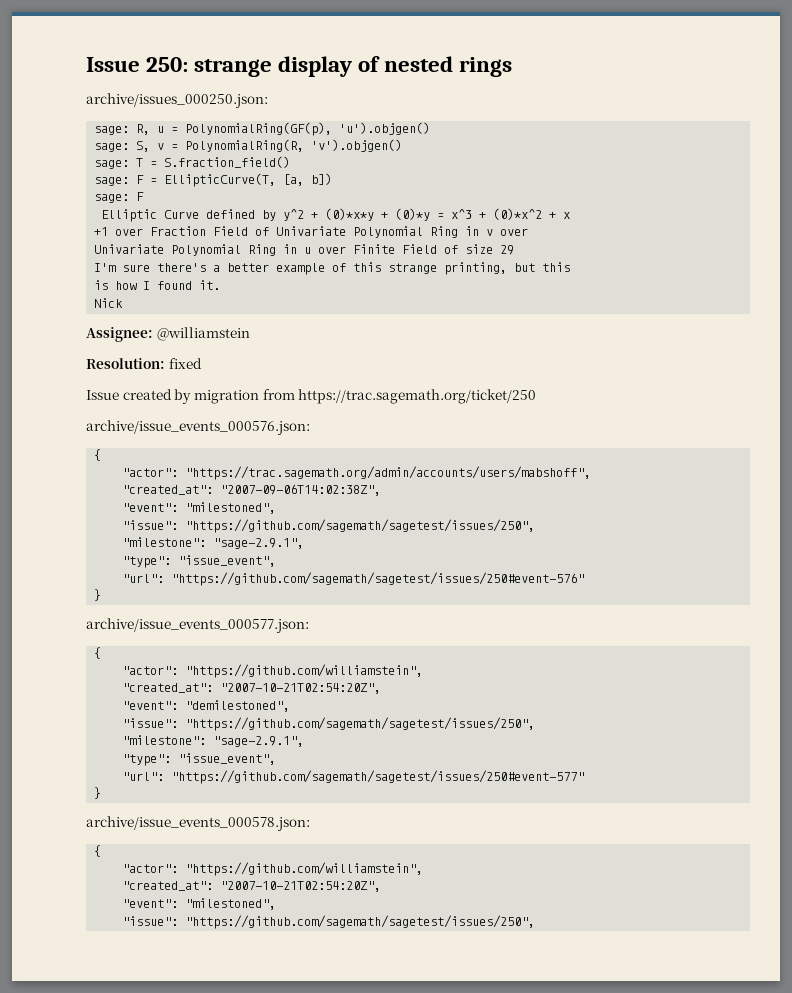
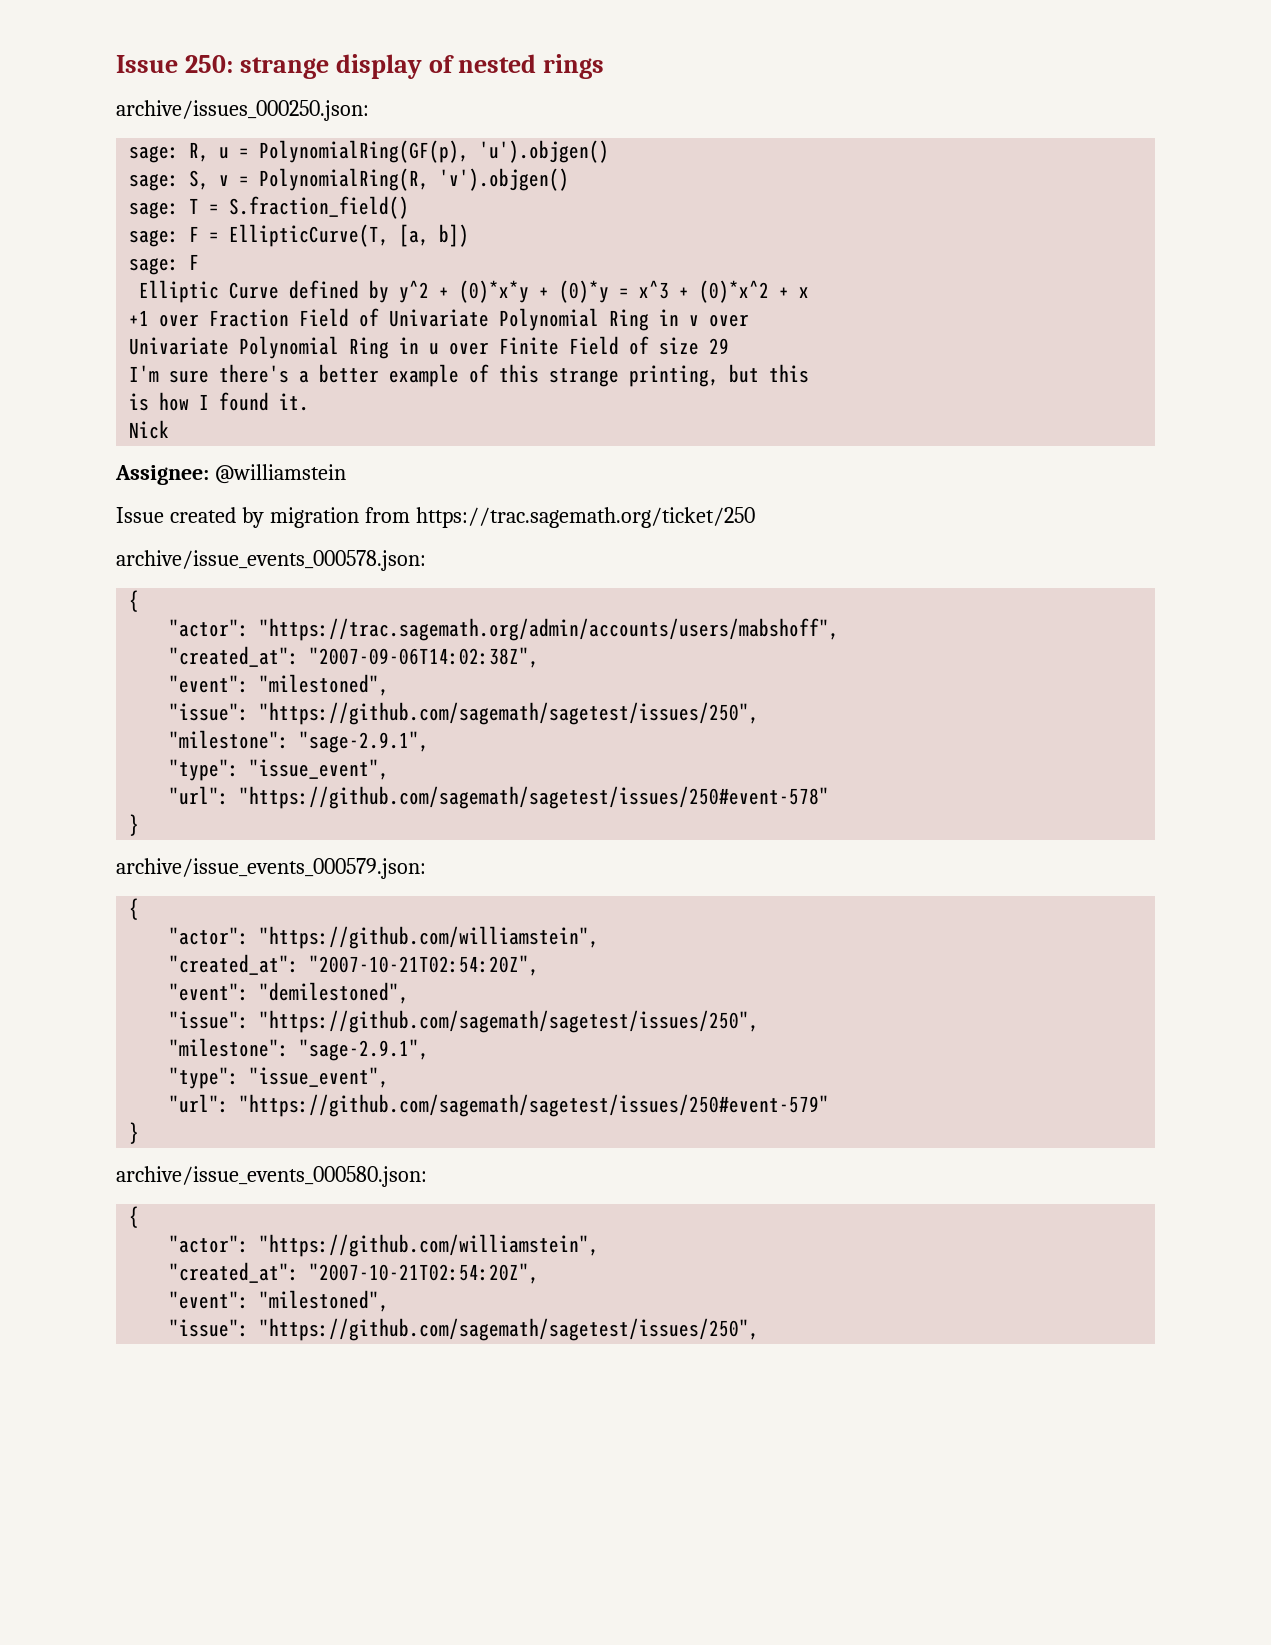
- Resolution: fixed
- archive/issue_events_000576.json:
+ archive/issue_events_000578.json:
- "url": "https://github.com/sagemath/sagetest/issues/250#event-576"
+ "url": "https://github.com/sagemath/sagetest/issues/250#event-578"
  }
- archive/issue_events_000577.json:
+ archive/issue_events_000579.json:
- "url": "https://github.com/sagemath/sagetest/issues/250#event-577"
+ "url": "https://github.com/sagemath/sagetest/issues/250#event-579"
  }
- archive/issue_events_000578.json:
+ archive/issue_events_000580.json:

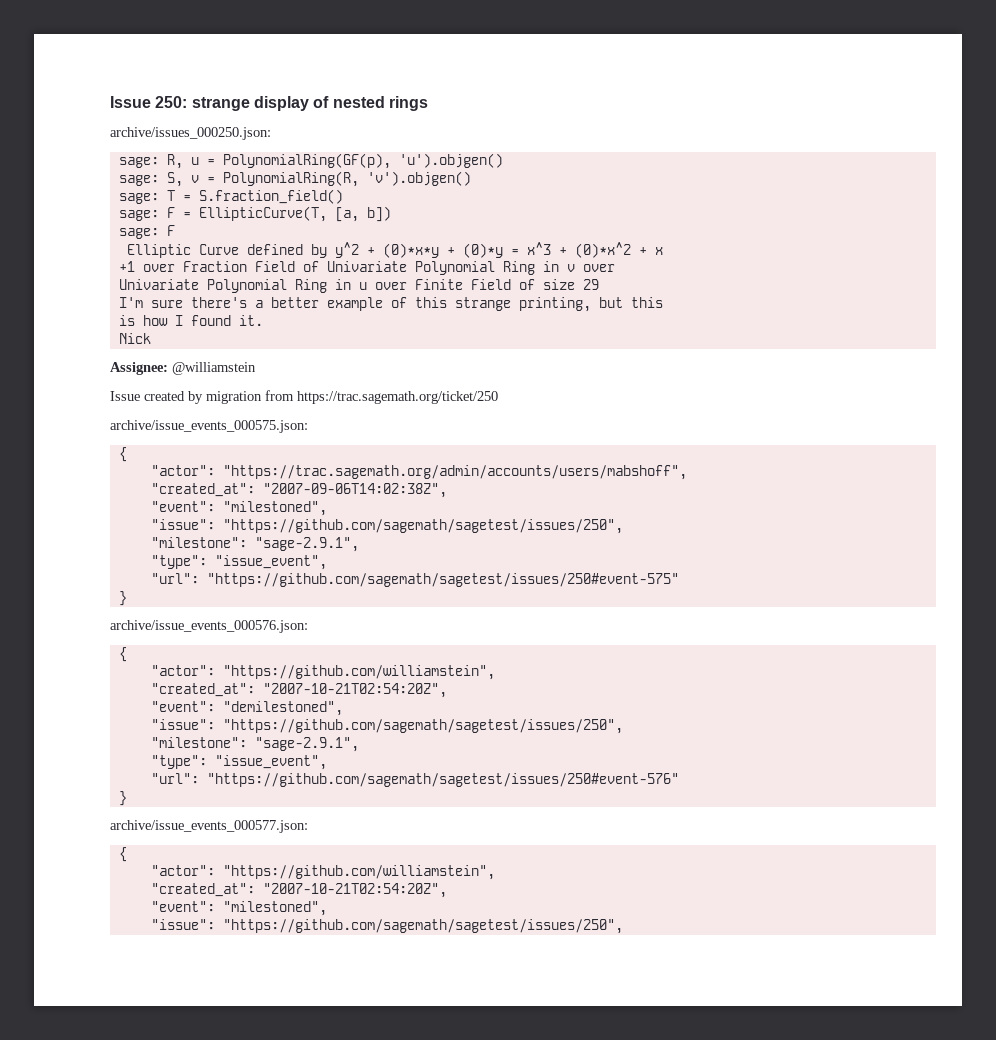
- archive/issue_events_000578.json:
+ archive/issue_events_000575.json:
- "url": "https://github.com/sagemath/sagetest/issues/250#event-578"
+ "url": "https://github.com/sagemath/sagetest/issues/250#event-575"
  }
- archive/issue_events_000579.json:
+ archive/issue_events_000576.json:
- "url": "https://github.com/sagemath/sagetest/issues/250#event-579"
+ "url": "https://github.com/sagemath/sagetest/issues/250#event-576"
  }
- archive/issue_events_000580.json:
+ archive/issue_events_000577.json:

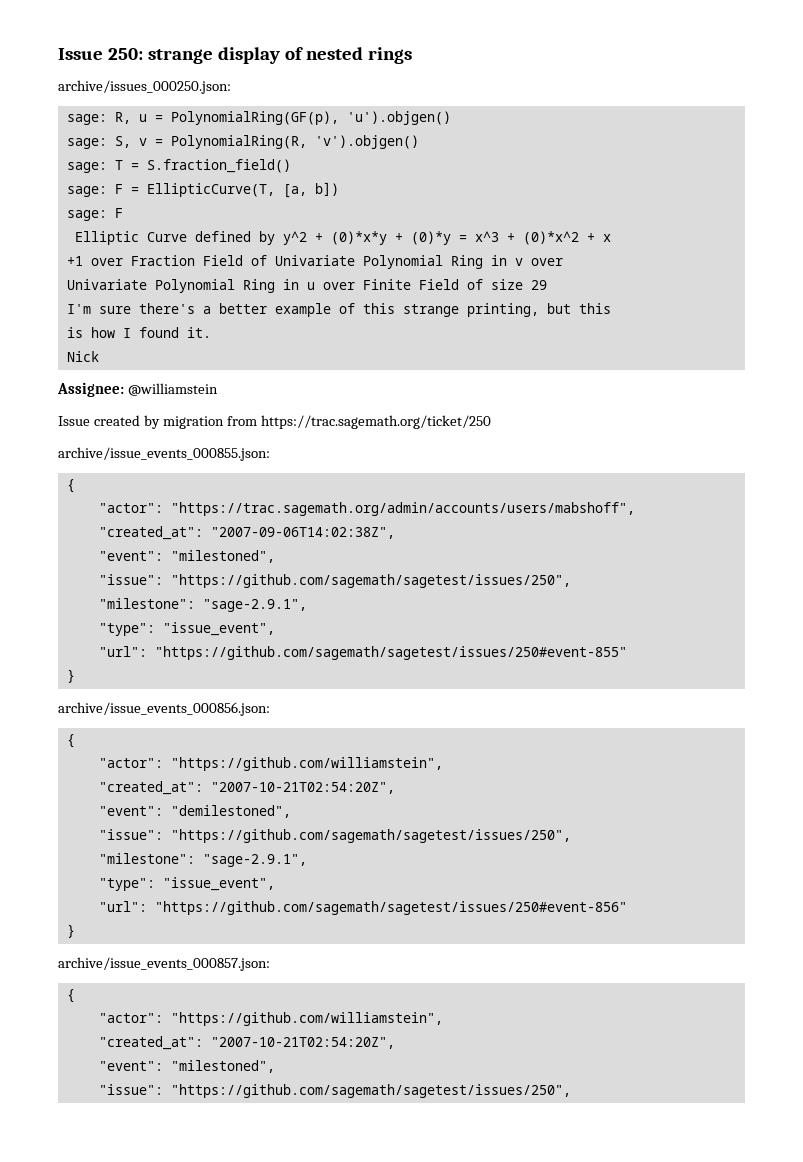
- archive/issue_events_000575.json:
+ archive/issue_events_000855.json:
- "url": "https://github.com/sagemath/sagetest/issues/250#event-575"
+ "url": "https://github.com/sagemath/sagetest/issues/250#event-855"
  }
- archive/issue_events_000576.json:
+ archive/issue_events_000856.json:
- "url": "https://github.com/sagemath/sagetest/issues/250#event-576"
+ "url": "https://github.com/sagemath/sagetest/issues/250#event-856"
  }
- archive/issue_events_000577.json:
+ archive/issue_events_000857.json:

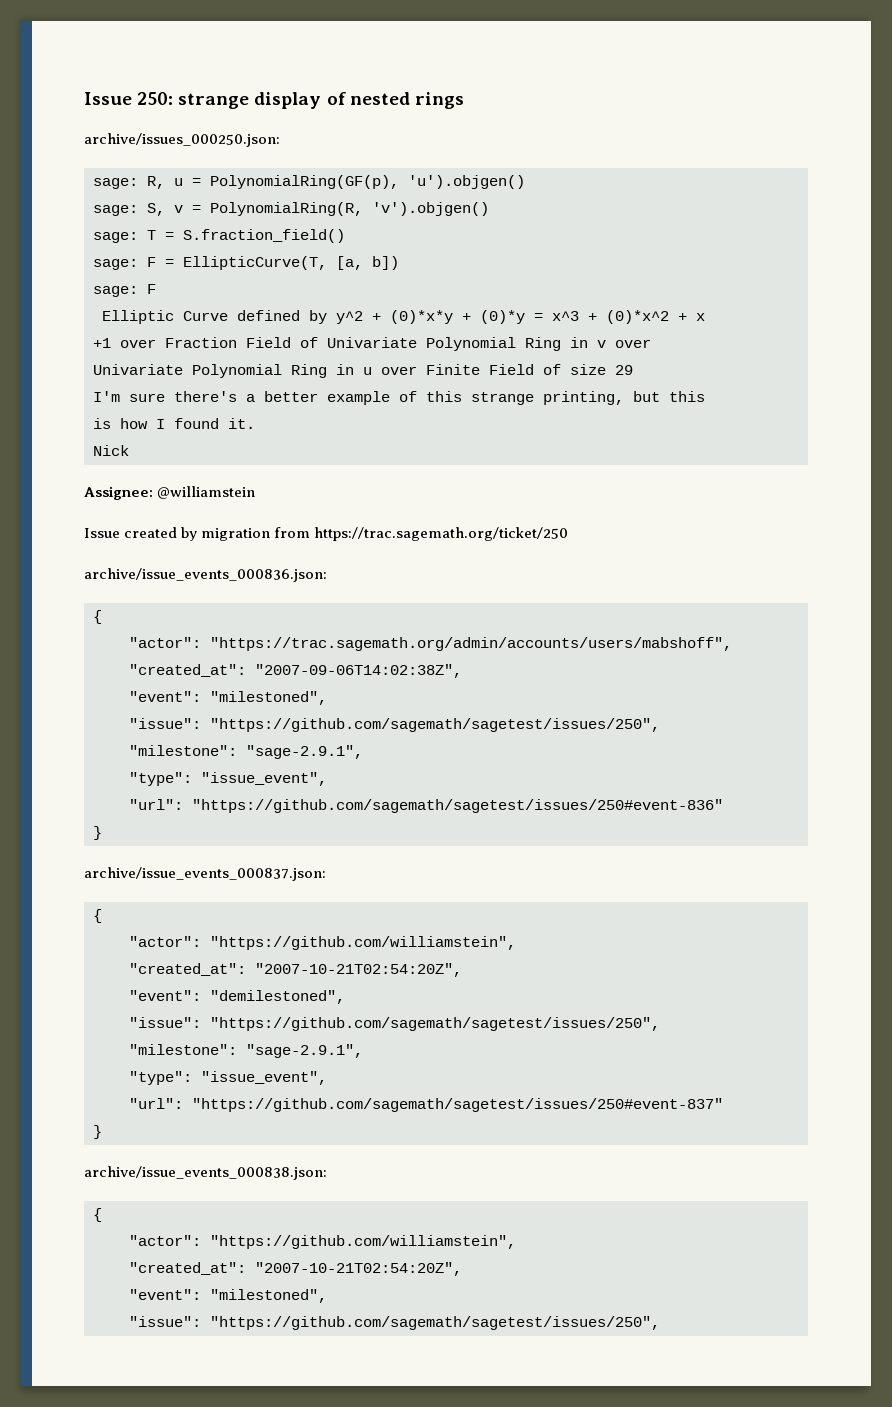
- archive/issue_events_000855.json:
+ archive/issue_events_000836.json:
- "url": "https://github.com/sagemath/sagetest/issues/250#event-855"
+ "url": "https://github.com/sagemath/sagetest/issues/250#event-836"
  }
- archive/issue_events_000856.json:
+ archive/issue_events_000837.json:
- "url": "https://github.com/sagemath/sagetest/issues/250#event-856"
+ "url": "https://github.com/sagemath/sagetest/issues/250#event-837"
  }
- archive/issue_events_000857.json:
+ archive/issue_events_000838.json:

